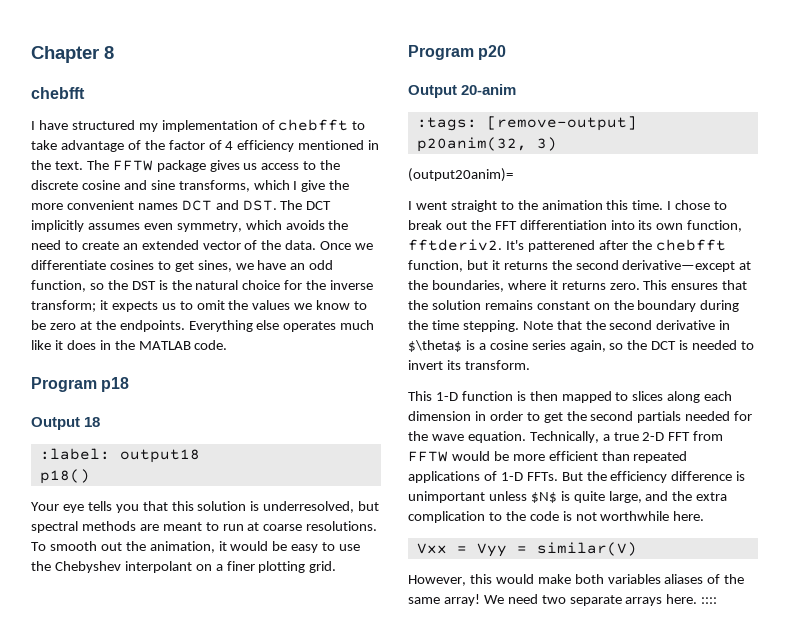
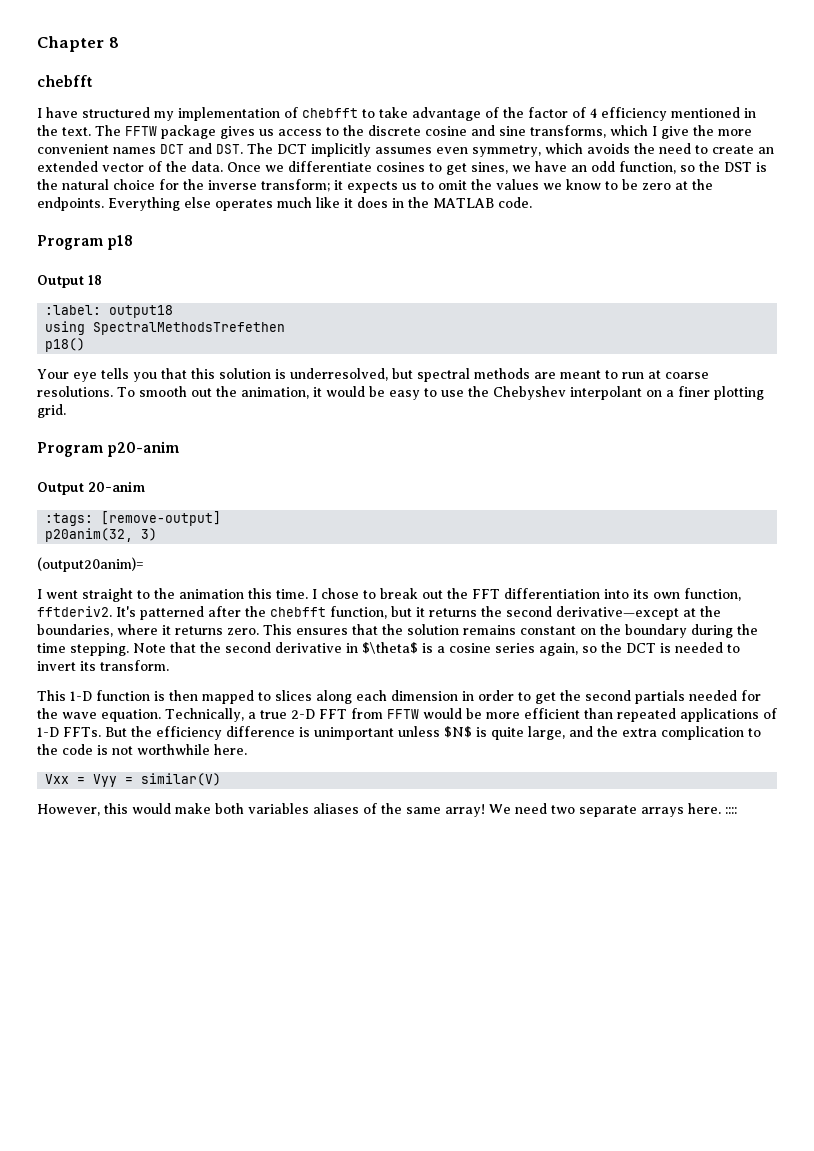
+ using SpectralMethodsTrefethen
- Program p20
+ Program p20-anim
- It's patterened after the chebfft function, but it returns the second derivative—except at the boundaries, where it returns zero.
+ It's patterned after the chebfft function, but it returns the second derivative—except at the boundaries, where it returns zero.

